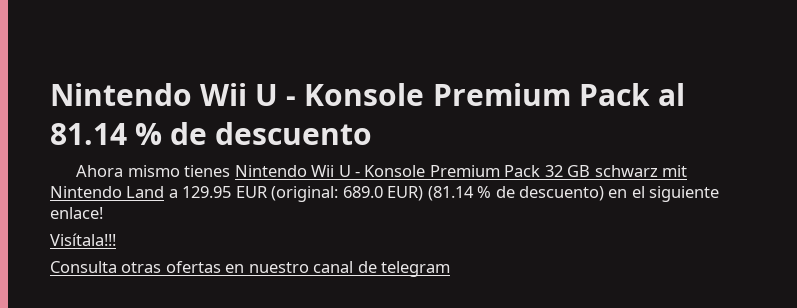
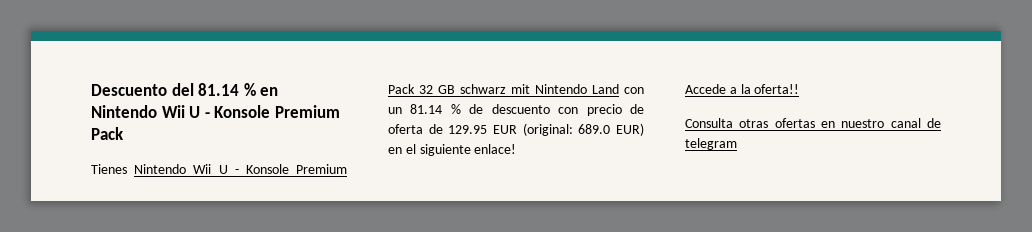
- Nintendo Wii U - Konsole Premium Pack al 81.14 % de descuento
- Ahora mismo tienes Nintendo Wii U - Konsole Premium Pack 32 GB schwarz mit Nintendo Land a 129.95 EUR (original: 689.0 EUR) (81.14 % de descuento) en el siguiente enlace!
+ Descuento del 81.14 % en Nintendo Wii U - Konsole Premium Pack
+ Tienes Nintendo Wii U - Konsole Premium Pack 32 GB schwarz mit Nintendo Land con un 81.14 % de descuento con precio de oferta de 129.95 EUR (original: 689.0 EUR) en el siguiente enlace!
- Visítala!!!
+ Accede a la oferta!!

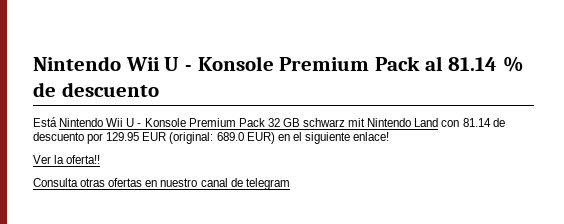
- Descuento del 81.14 % en Nintendo Wii U - Konsole Premium Pack
- Tienes Nintendo Wii U - Konsole Premium Pack 32 GB schwarz mit Nintendo Land con un 81.14 % de descuento con precio de oferta de 129.95 EUR (original: 689.0 EUR) en el siguiente enlace!
+ Nintendo Wii U - Konsole Premium Pack al 81.14 % de descuento
+ Está Nintendo Wii U - Konsole Premium Pack 32 GB schwarz mit Nintendo Land con 81.14 de descuento por 129.95 EUR (original: 689.0 EUR) en el siguiente enlace!
- Accede a la oferta!!
+ Ver la oferta!!

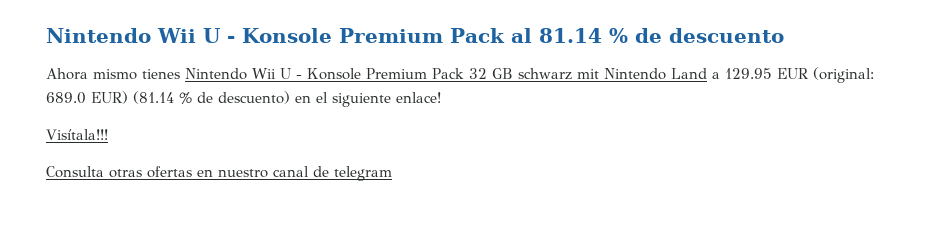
- Está Nintendo Wii U - Konsole Premium Pack 32 GB schwarz mit Nintendo Land con 81.14 de descuento por 129.95 EUR (original: 689.0 EUR) en el siguiente enlace!
+ Ahora mismo tienes Nintendo Wii U - Konsole Premium Pack 32 GB schwarz mit Nintendo Land a 129.95 EUR (original: 689.0 EUR) (81.14 % de descuento) en el siguiente enlace!
- Ver la oferta!!
+ Visítala!!!

